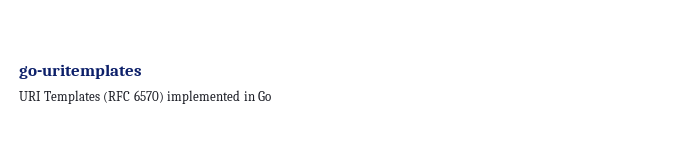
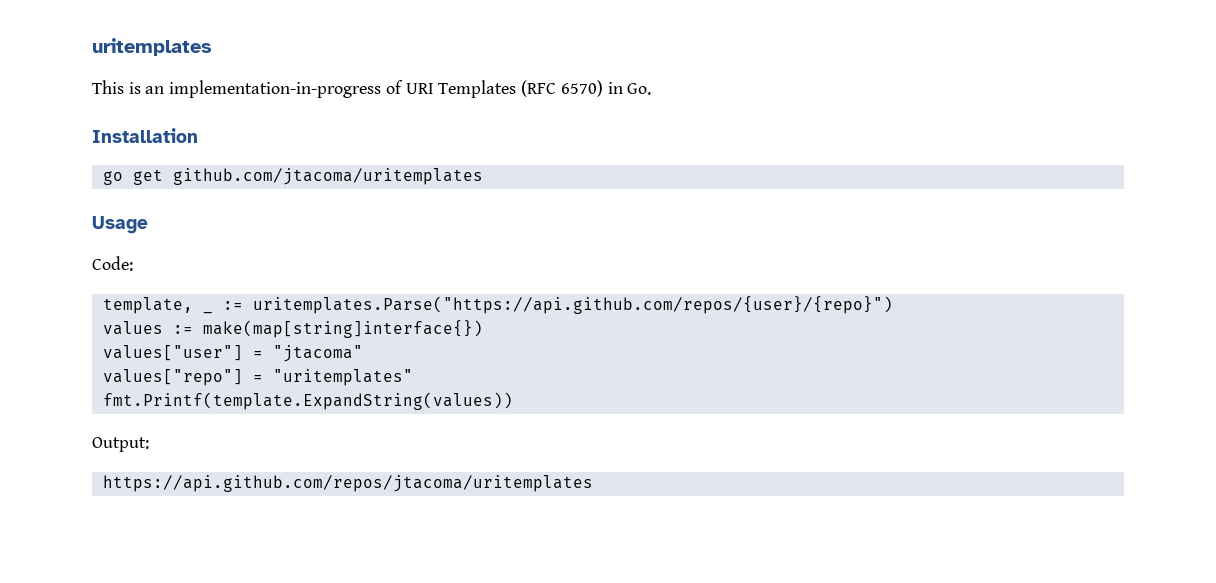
- go-uritemplates
- URI Templates (RFC 6570) implemented in Go
+ uritemplates
+ This is an implementation-in-progress of URI Templates (RFC 6570) in Go.
+ Installation
+ go get github.com/jtacoma/uritemplates
+ Usage
+ Code:
+ template, _ := uritemplates.Parse("https://api.github.com/repos/{user}/{repo}")
+ values := make(map[string]interface{})
+ values["user"] = "jtacoma"
+ values["repo"] = "uritemplates"
+ fmt.Printf(template.ExpandString(values))
+ Output:
+ https://api.github.com/repos/jtacoma/uritemplates

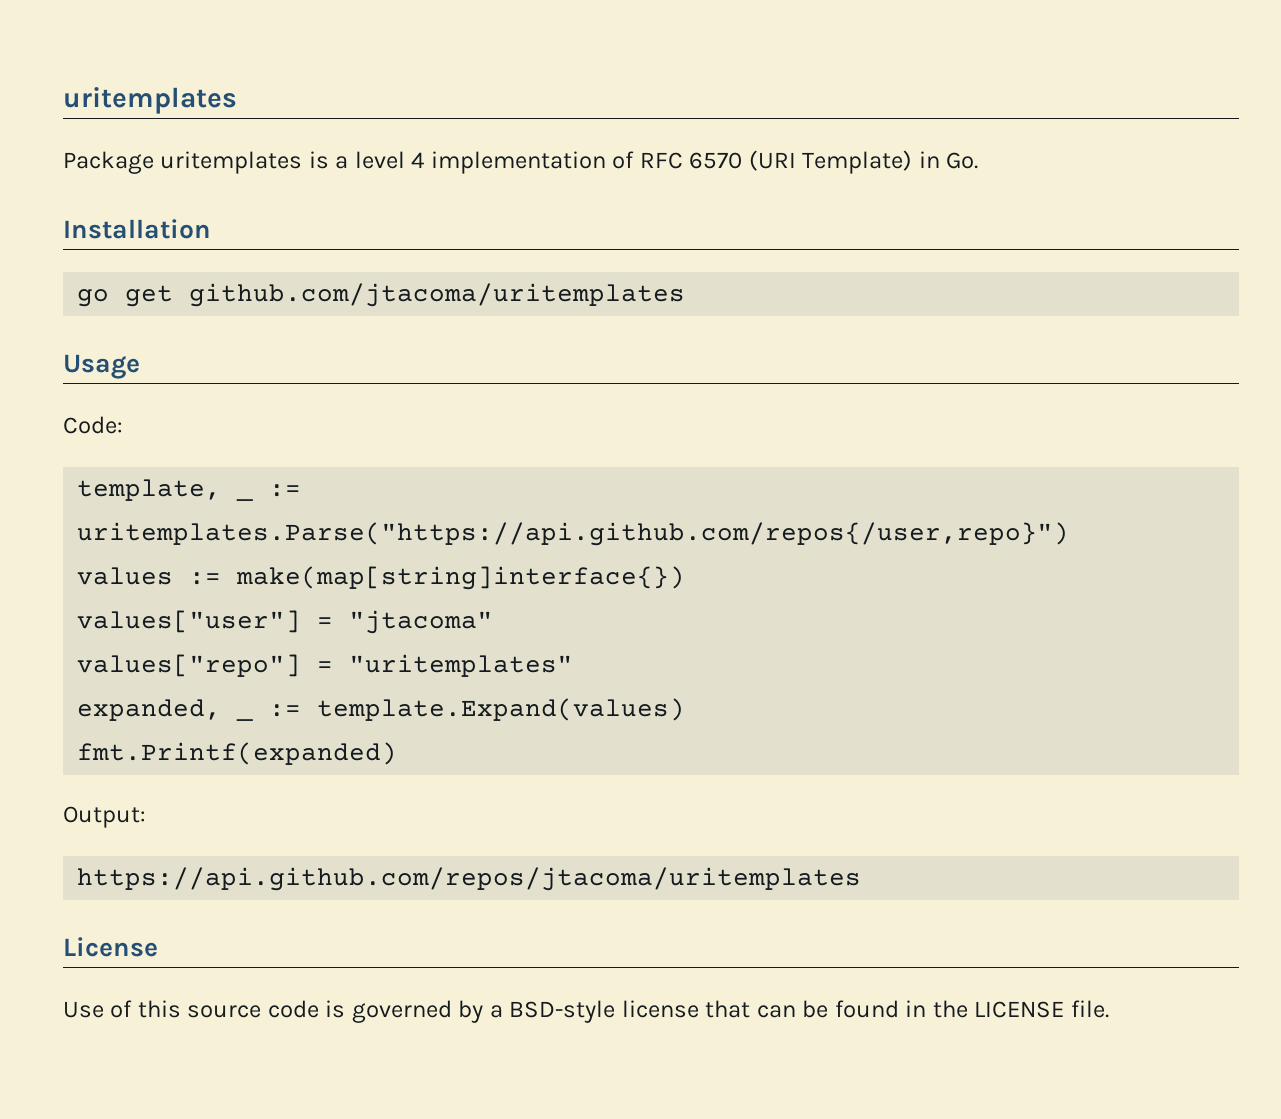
- This is an implementation-in-progress of URI Templates (RFC 6570) in Go.
+ Package uritemplates is a level 4 implementation of RFC 6570 (URI Template) in Go.
- template, _ := uritemplates.Parse("https://api.github.com/repos/{user}/{repo}")
+ template, _ := uritemplates.Parse("https://api.github.com/repos{/user,repo}")
- fmt.Printf(template.ExpandString(values))
+ expanded, _ := template.Expand(values)
+ fmt.Printf(expanded)
  Output:
  https://api.github.com/repos/jtacoma/uritemplates
+ License
+ Use of this source code is governed by a BSD-style license that can be found in the LICENSE file.

